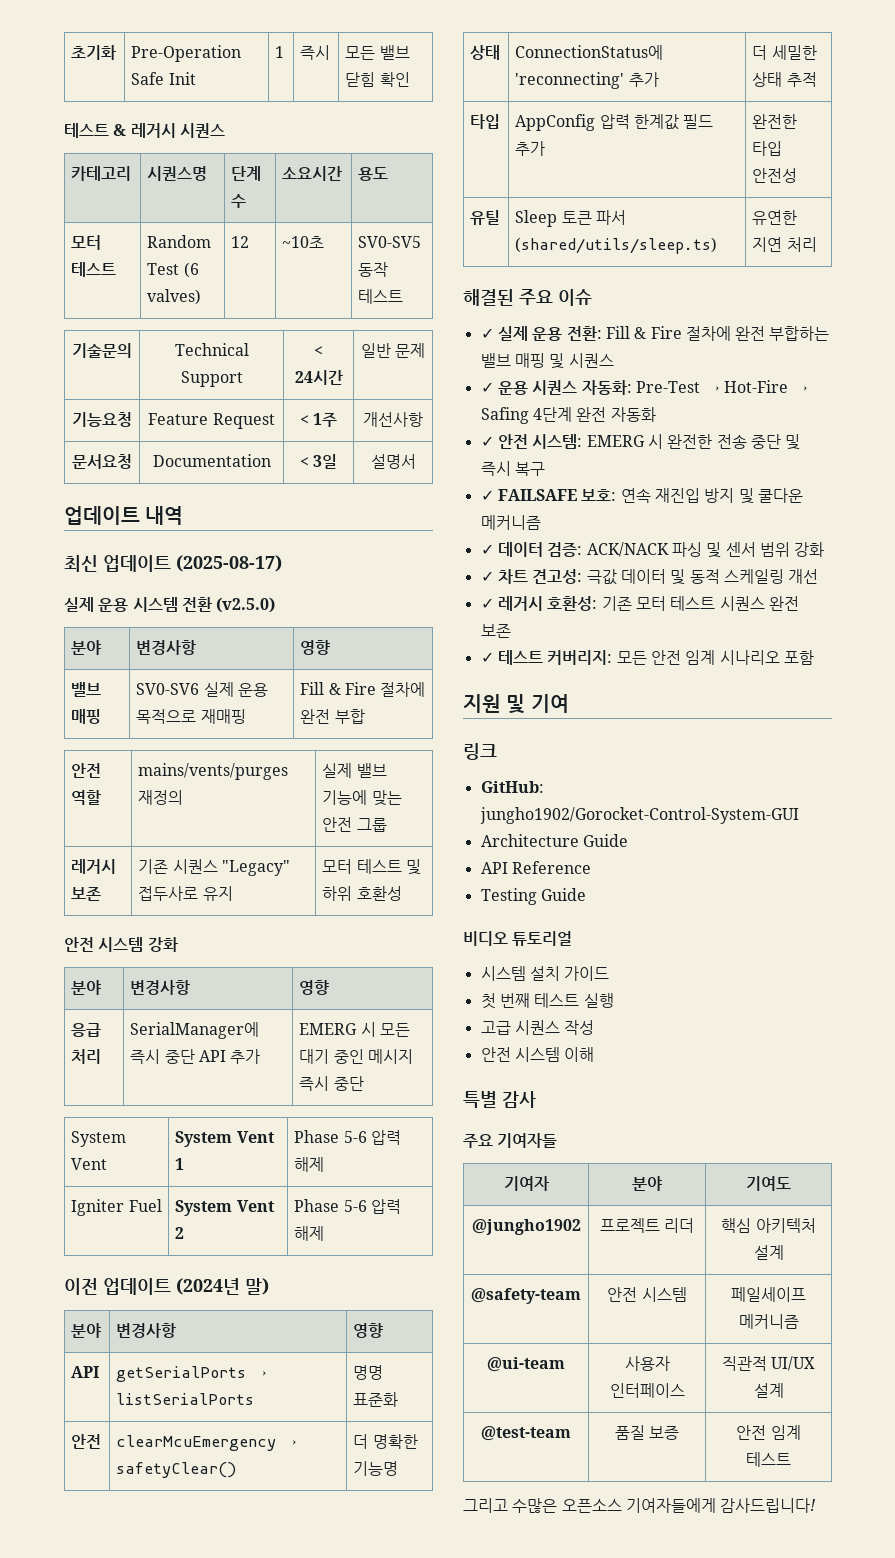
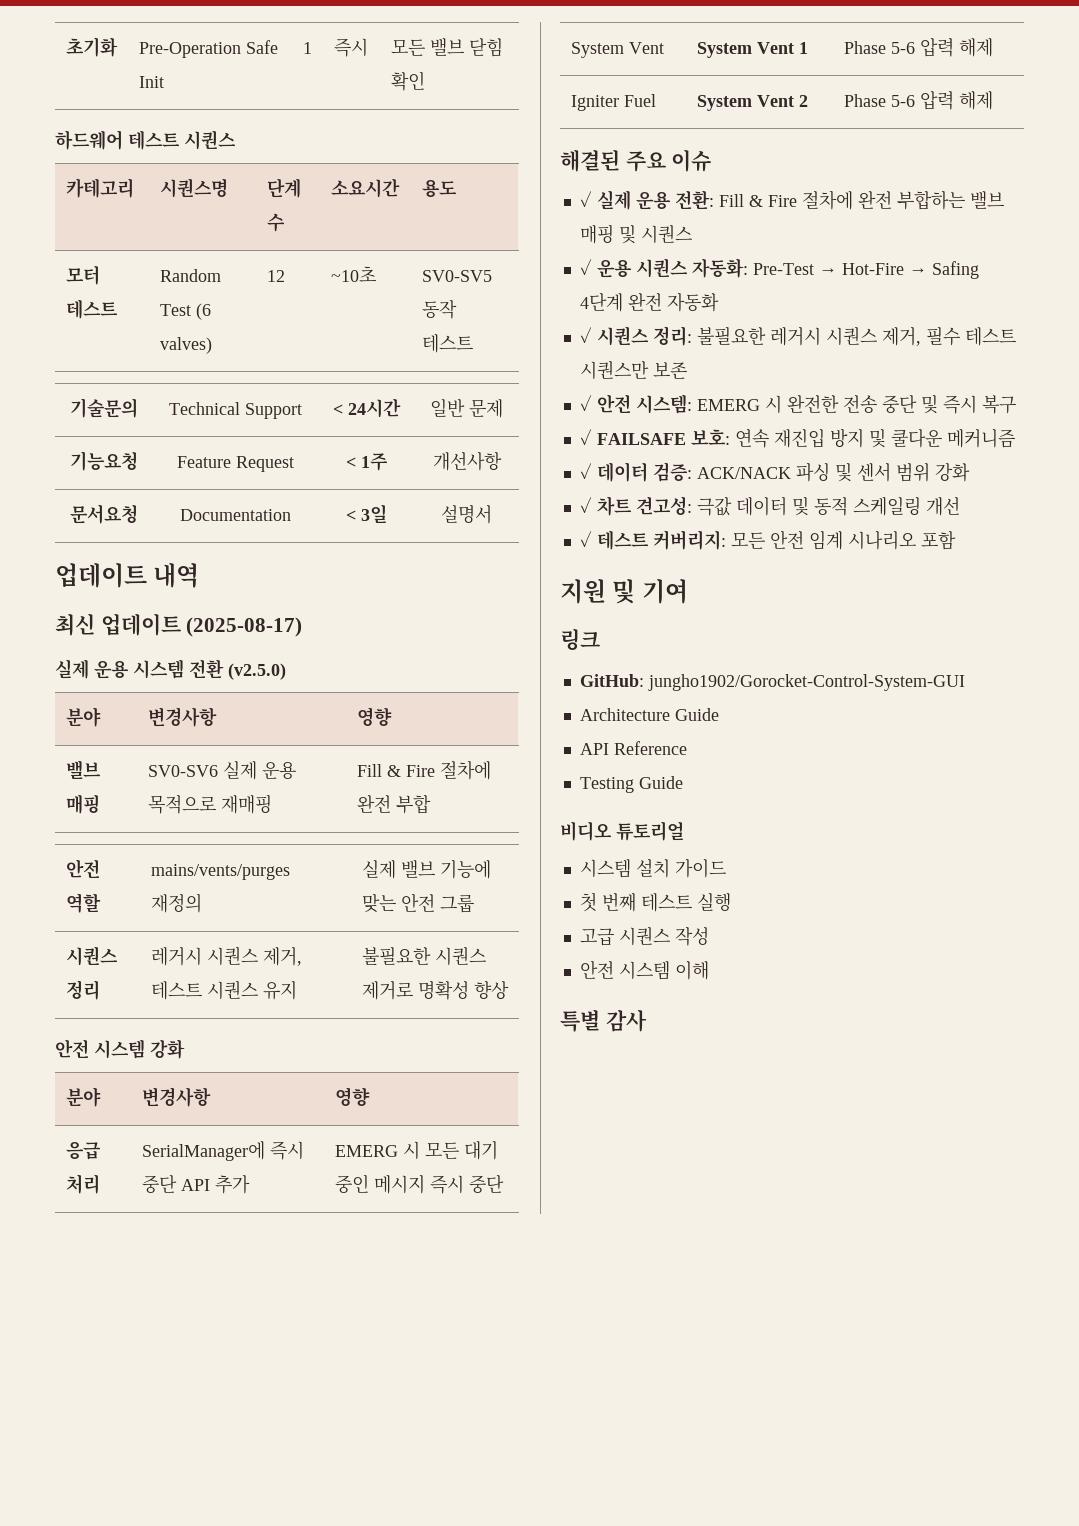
- 테스트 & 레거시 시퀀스
+ 하드웨어 테스트 시퀀스
- 레거시 보존 | 기존 시퀀스 "Legacy" 접두사로 유지 | 모터 테스트 및 하위 호환성
+ 시퀀스 정리 | 레거시 시퀀스 제거, 테스트 시퀀스 유지 | 불필요한 시퀀스 제거로 명확성 향상
- 이전 업데이트 (2024년 말)
- 분야 | 변경사항 | 영향
- API | getSerialPorts → listSerialPorts | 명명 표준화
- 안전 | clearMcuEmergency → safetyClear() | 더 명확한 기능명
- 상태 | ConnectionStatus에 'reconnecting' 추가 | 더 세밀한 상태 추적
- 타입 | AppConfig 압력 한계값 필드 추가 | 완전한 타입 안전성
- 유틸 | Sleep 토큰 파서 (shared/utils/sleep.ts) | 유연한 지연 처리
+ ✓ 시퀀스 정리: 불필요한 레거시 시퀀스 제거, 필수 테스트 시퀀스만 보존
- ✓ 레거시 호환성: 기존 모터 테스트 시퀀스 완전 보존
- 주요 기여자들
- 기여자 | 분야 | 기여도
- @jungho1902 | 프로젝트 리더 | 핵심 아키텍처 설계
- @safety-team | 안전 시스템 | 페일세이프 메커니즘
- @ui-team | 사용자 인터페이스 | 직관적 UI/UX 설계
- @test-team | 품질 보증 | 안전 임계 테스트
- 그리고 수많은 오픈소스 기여자들에게 감사드립니다!

